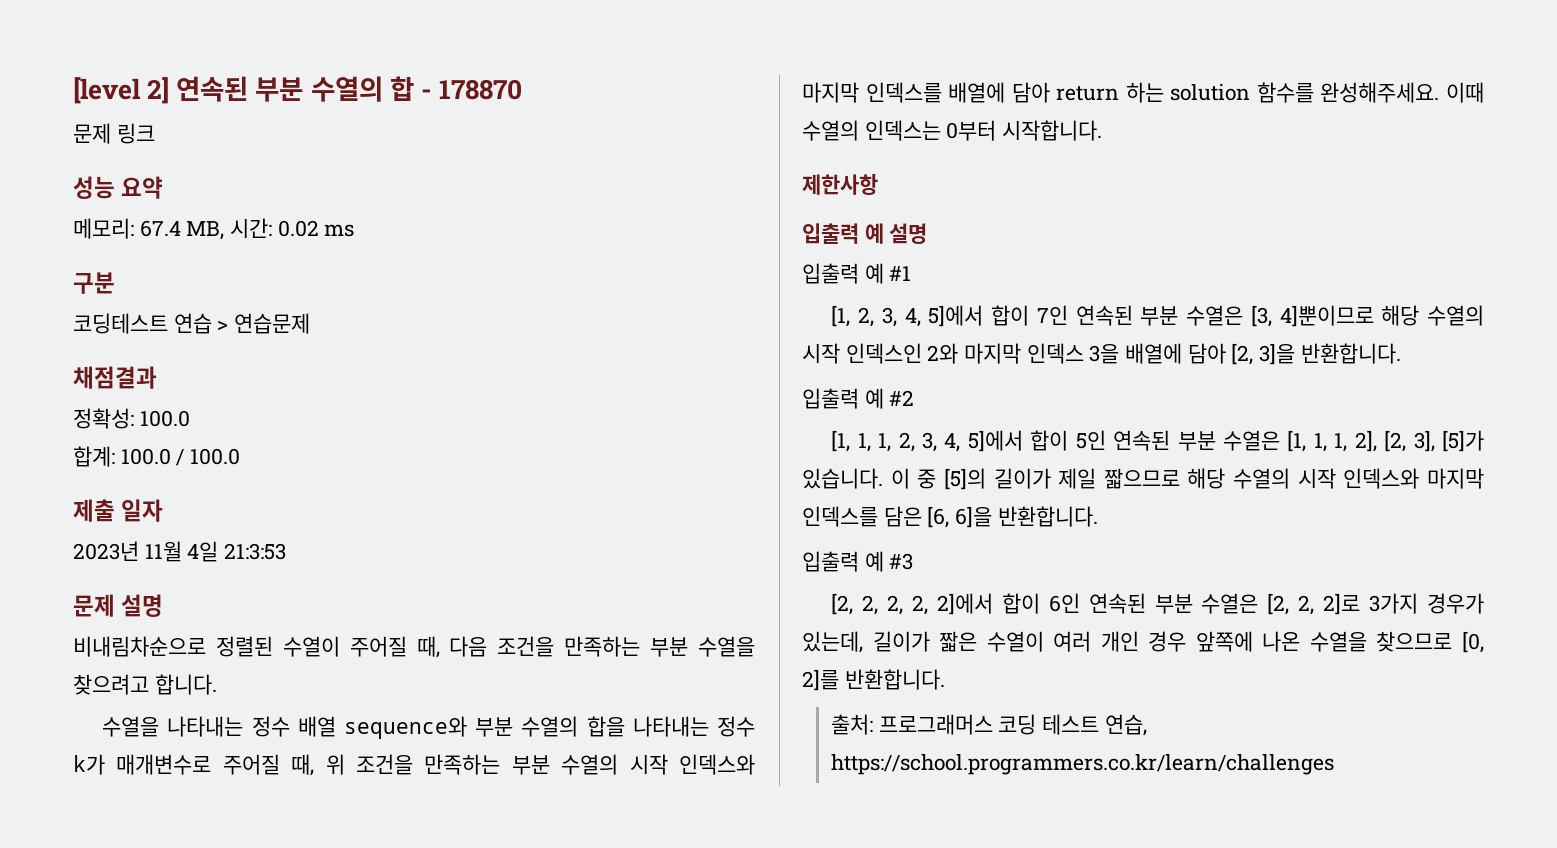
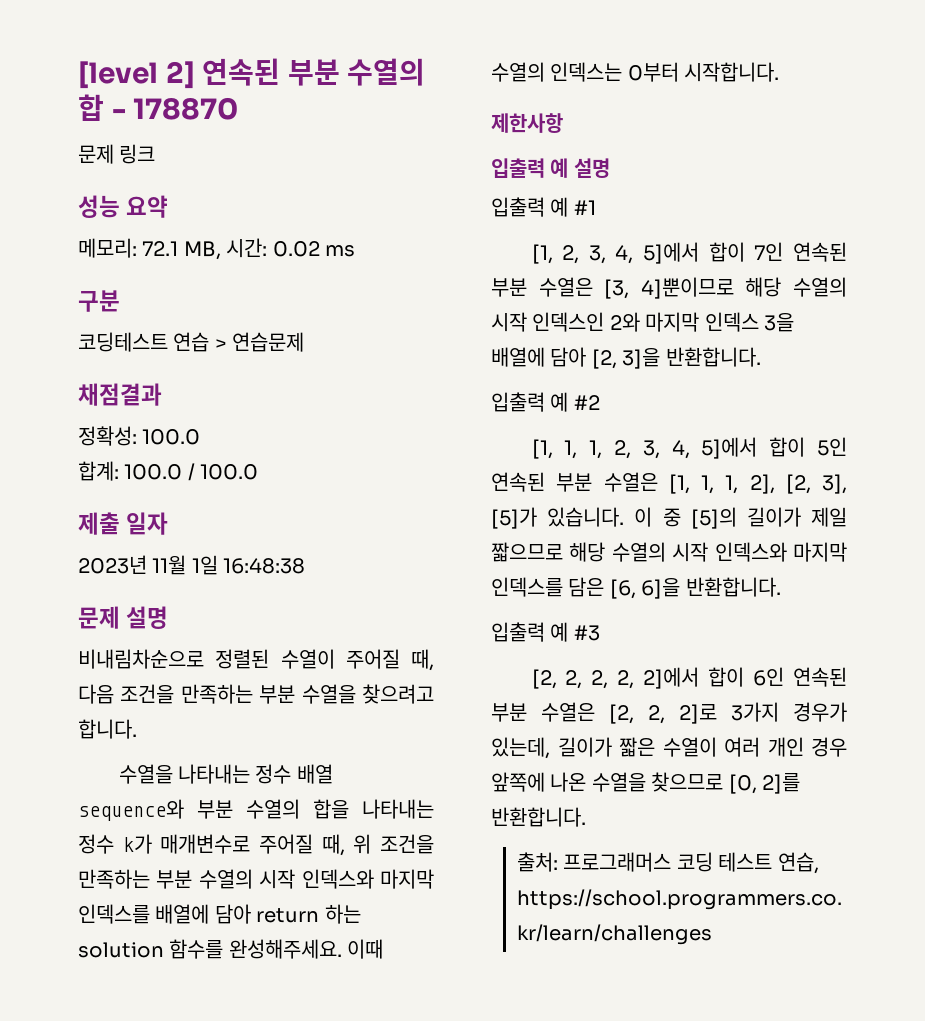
- 메모리: 67.4 MB, 시간: 0.02 ms
+ 메모리: 72.1 MB, 시간: 0.02 ms
- 2023년 11월 4일 21:3:53
+ 2023년 11월 1일 16:48:38

